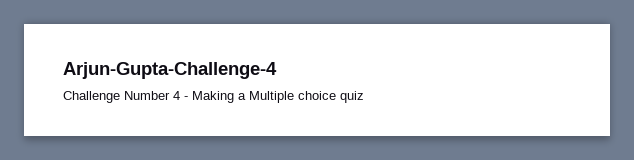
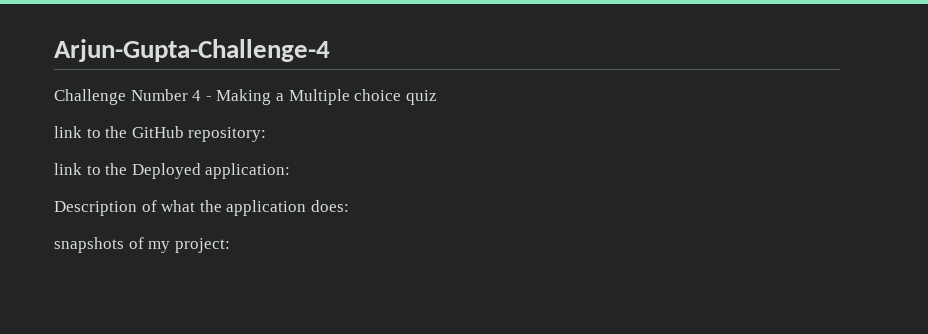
+ link to the GitHub repository:
+ link to the Deployed application:
+ Description of what the application does:
+ snapshots of my project:

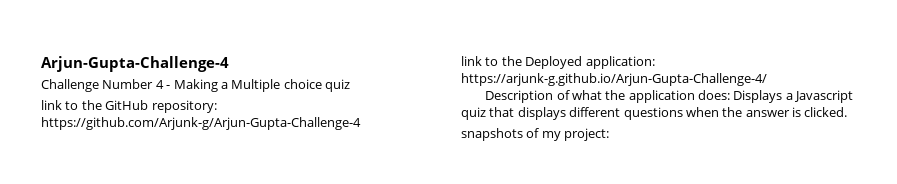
- link to the GitHub repository:
+ link to the GitHub repository: https://github.com/Arjunk-g/Arjun-Gupta-Challenge-4
- link to the Deployed application:
+ link to the Deployed application: https://arjunk-g.github.io/Arjun-Gupta-Challenge-4/
- Description of what the application does:
+ Description of what the application does: Displays a Javascript quiz that displays different questions when the answer is clicked.

